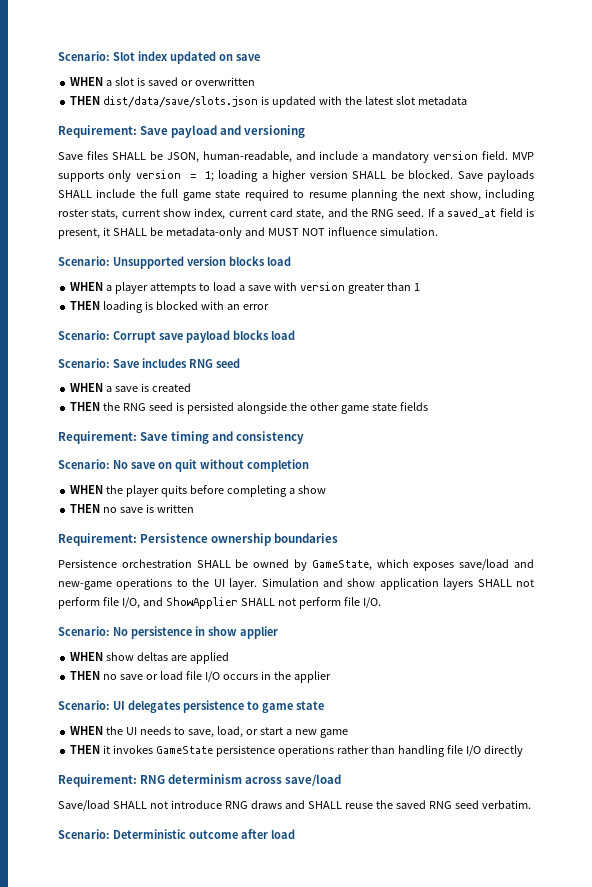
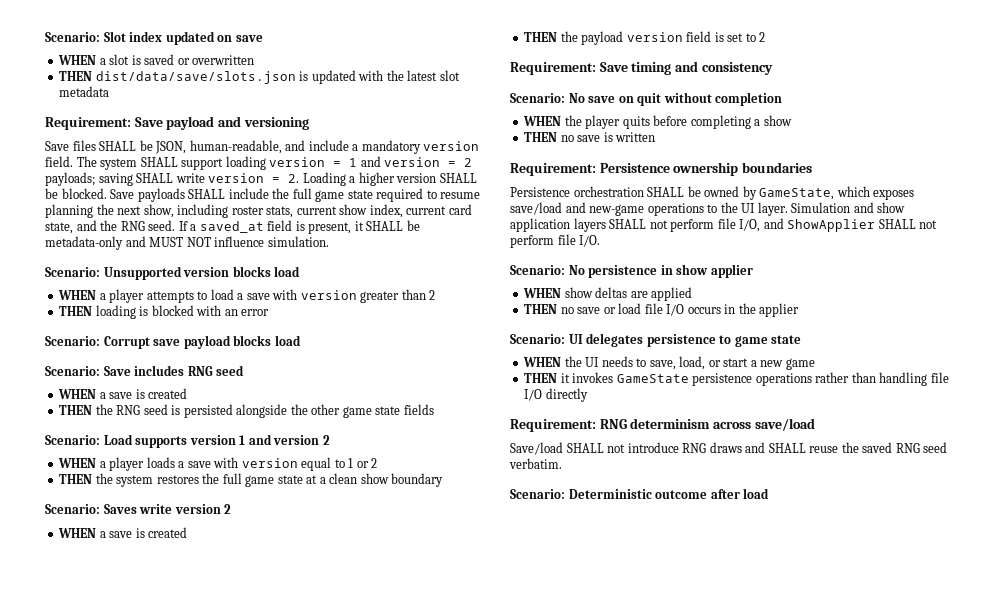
- MVP supports only version = 1; loading a higher version SHALL be blocked.
+ The system SHALL support loading version = 1 and version = 2 payloads; saving SHALL write version = 2. Loading a higher version SHALL be blocked.
- WHEN a player attempts to load a save with version greater than 1
+ WHEN a player attempts to load a save with version greater than 2
+ Scenario: Load supports version 1 and version 2
+ WHEN a player loads a save with version equal to 1 or 2
+ THEN the system restores the full game state at a clean show boundary
+ Scenario: Saves write version 2
+ WHEN a save is created
+ THEN the payload version field is set to 2

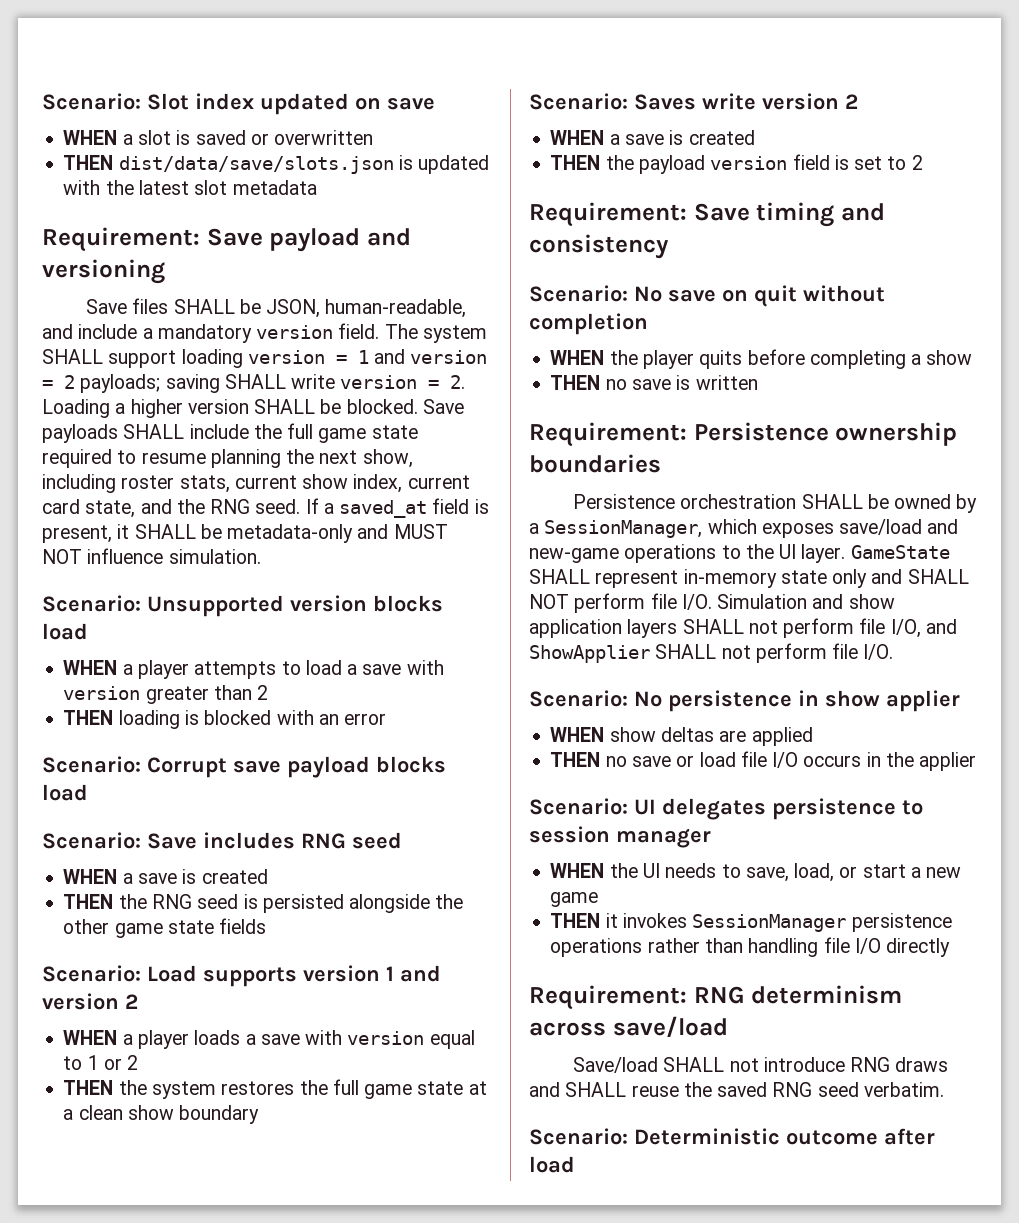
- Persistence orchestration SHALL be owned by GameState, which exposes save/load and new-game operations to the UI layer.
+ Persistence orchestration SHALL be owned by a SessionManager, which exposes save/load and new-game operations to the UI layer.
- Simulation and show application layers SHALL not perform file I/O, and ShowApplier SHALL not perform file I/O.
+ GameState SHALL represent in-memory state only and SHALL NOT perform file I/O. Simulation and show application layers SHALL not perform file I/O, and ShowApplier SHALL not perform file I/O.
- Scenario: UI delegates persistence to game state
+ Scenario: UI delegates persistence to session manager
- THEN it invokes GameState persistence operations rather than handling file I/O directly
+ THEN it invokes SessionManager persistence operations rather than handling file I/O directly

